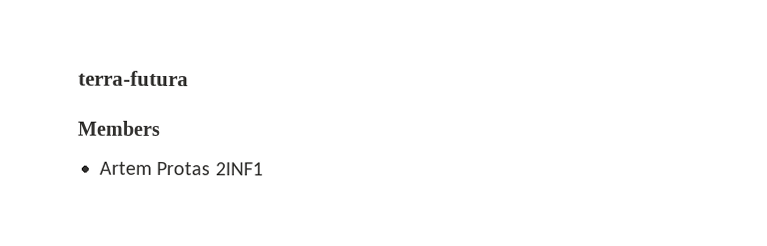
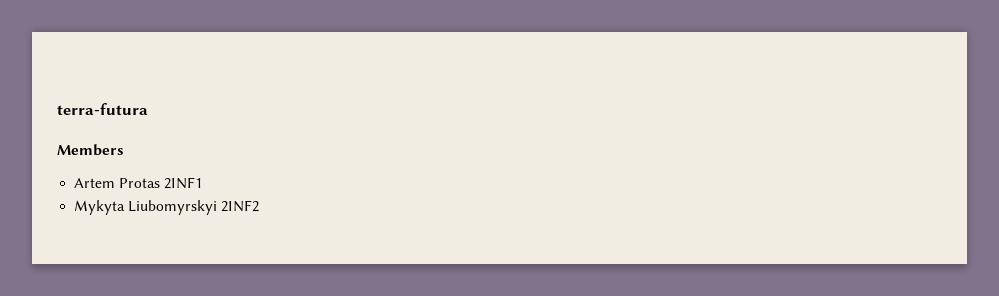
+ Mykyta Liubomyrskyi 2INF2

